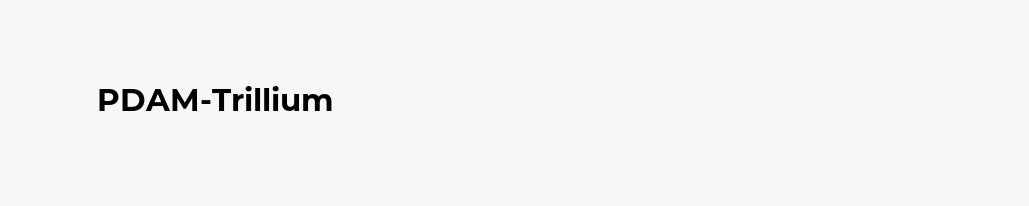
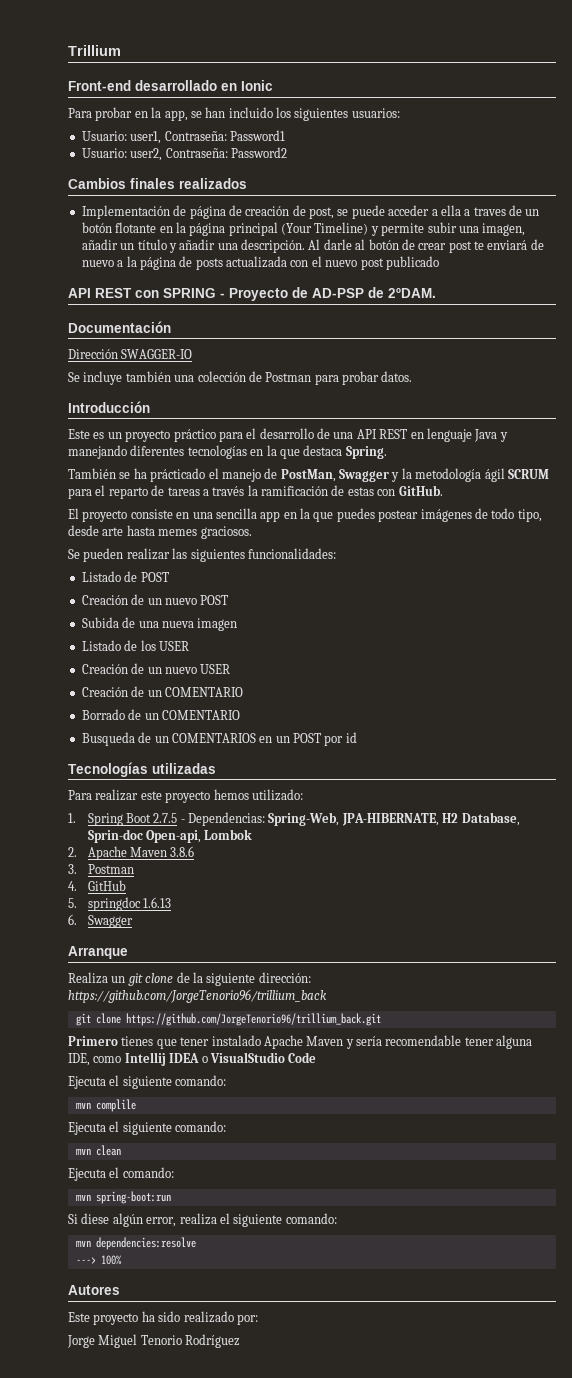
- PDAM-Trillium
+ Trillium
+ Front-end desarrollado en Ionic
+ Para probar en la app, se han incluido los siguientes usuarios:
+ Usuario: user1, Contraseña: Password1
+ Usuario: user2, Contraseña: Password2
+ Cambios finales realizados
+ Implementación de página de creación de post, se puede acceder a ella a traves de un botón flotante en la página principal (Your Timeline) y permite subir una imagen, añadir un título y añadir una descripción. Al darle al botón de crear post te enviará de nuevo a la página de posts actualizada con el nuevo post publicado
+ API REST con SPRING - Proyecto de AD-PSP de 2ºDAM.
+ Documentación
+ Dirección SWAGGER-IO
+ Se incluye también una colección de Postman para probar datos.
+ Introducción
+ Este es un proyecto práctico para el desarrollo de una API REST en lenguaje Java y manejando diferentes tecnologías en la que destaca Spring.
+ También se ha prácticado el manejo de PostMan, Swagger y la metodología ágil SCRUM para el reparto de tareas a través la ramificación de estas con GitHub.
+ El proyecto consiste en una sencilla app en la que puedes postear imágenes de todo tipo, desde arte hasta memes graciosos.
+ Se pueden realizar las siguientes funcionalidades:
+ Listado de POST
+ Creación de un nuevo POST
+ Subida de una nueva imagen
+ Listado de los USER
+ Creación de un nuevo USER
+ Creación de un COMENTARIO
+ Borrado de un COMENTARIO
+ Busqueda de un COMENTARIOS en un POST por id
+ Tecnologías utilizadas
+ Para realizar este proyecto hemos utilizado:
+ 1. Spring Boot 2.7.5 - Dependencias: Spring-Web, JPA-HIBERNATE, H2 Database, Sprin-doc Open-api, Lombok
+ 2. Apache Maven 3.8.6
+ 3. Postman
+ 4. GitHub
+ 5. springdoc 1.6.13
+ 6. Swagger
+ Arranque
+ Realiza un git clone de la siguiente dirección: https://github.com/JorgeTenorio96/trillium_back
+ git clone https://github.com/JorgeTenorio96/trillium_back.git
+ Primero tienes que tener instalado Apache Maven y sería recomendable tener alguna IDE, como Intellij IDEA o VisualStudio Code
+ Ejecuta el siguiente comando:
+ mvn complile
+ Ejecuta el siguiente comando:
+ mvn clean
+ Ejecuta el comando:
+ mvn spring-boot:run
+ Si diese algún error, realiza el siguiente comando:
+ mvn dependencies:resolve
+ ---> 100%
+ Autores
+ Este proyecto ha sido realizado por:
+ Jorge Miguel Tenorio Rodríguez

